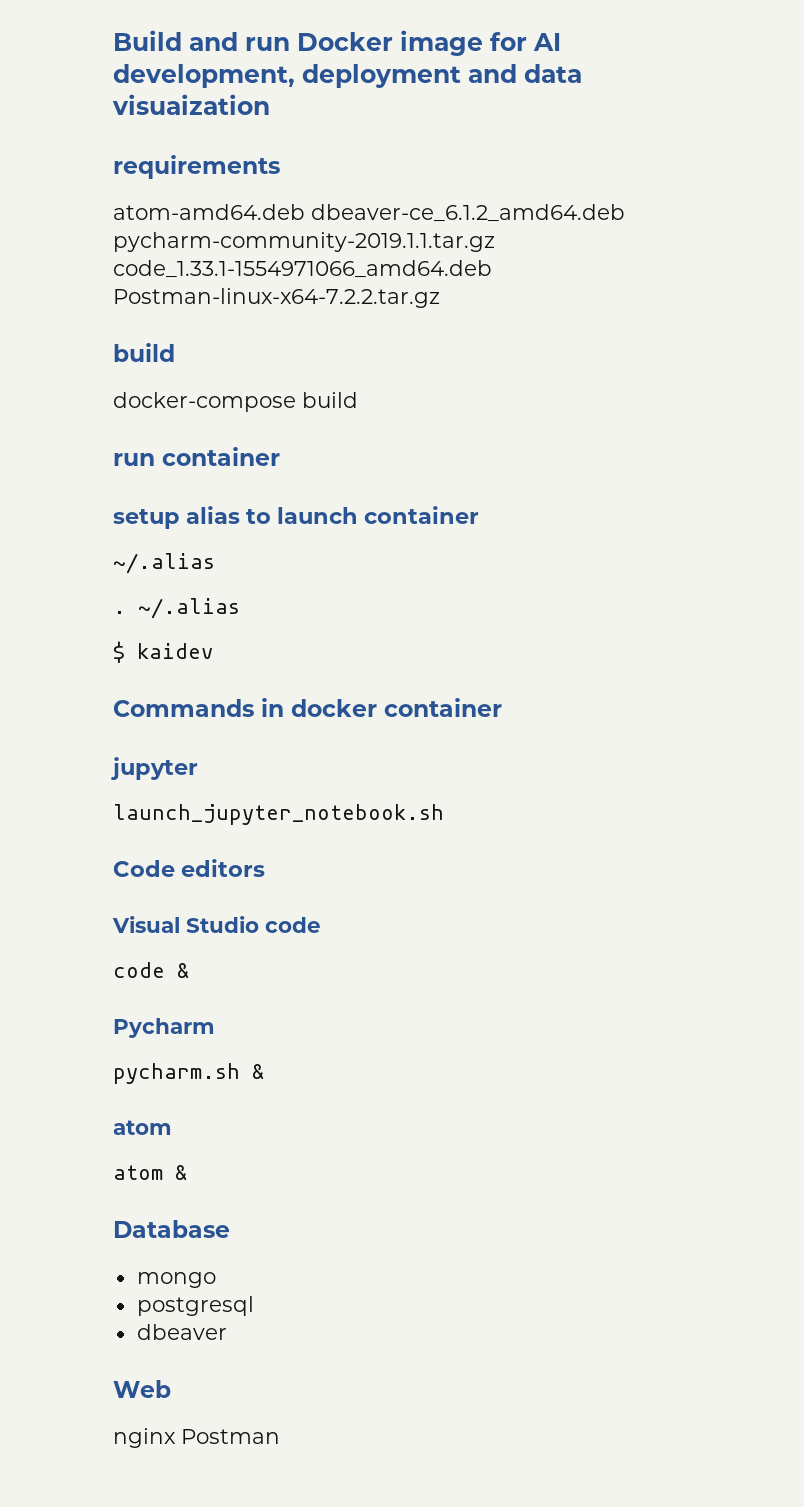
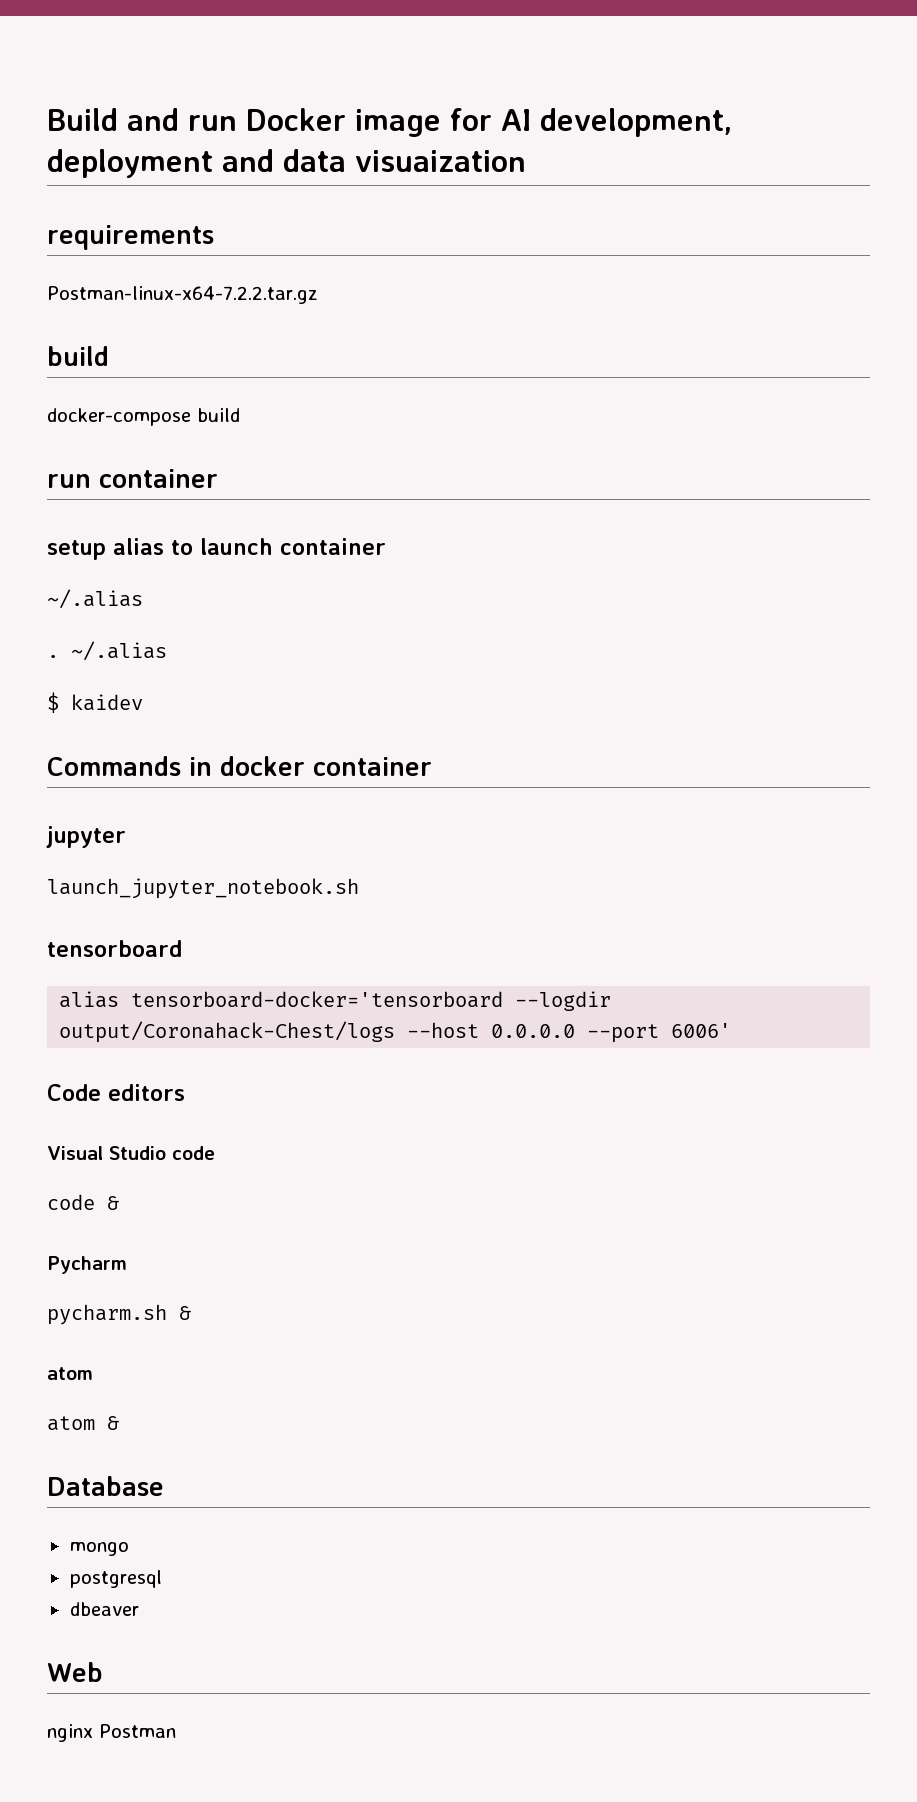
- atom-amd64.deb dbeaver-ce_6.1.2_amd64.deb pycharm-community-2019.1.1.tar.gz code_1.33.1-1554971066_amd64.deb Postman-linux-x64-7.2.2.tar.gz
+ Postman-linux-x64-7.2.2.tar.gz
+ tensorboard
+ alias tensorboard-docker='tensorboard --logdir output/Coronahack-Chest/logs --host 0.0.0.0 --port 6006'

